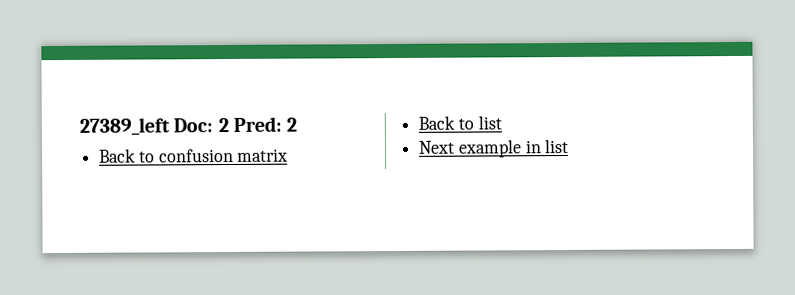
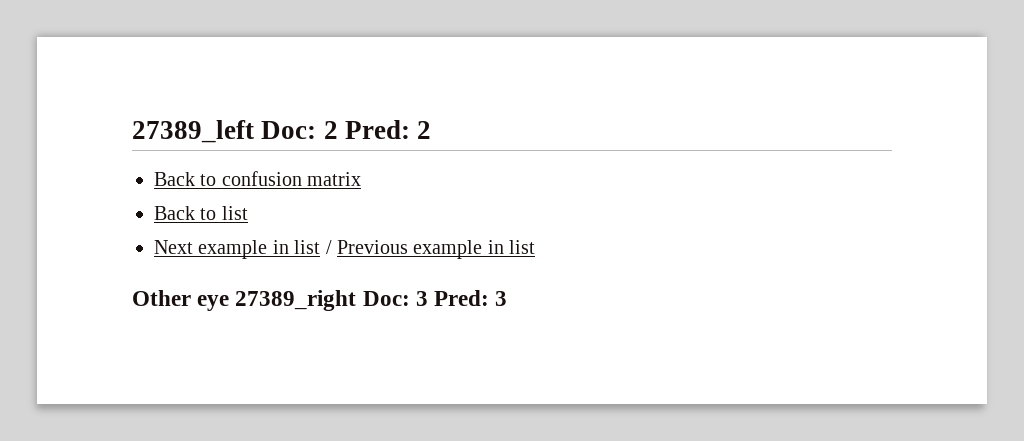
- Next example in list
+ Next example in list / Previous example in list
+ Other eye 27389_right Doc: 3 Pred: 3

